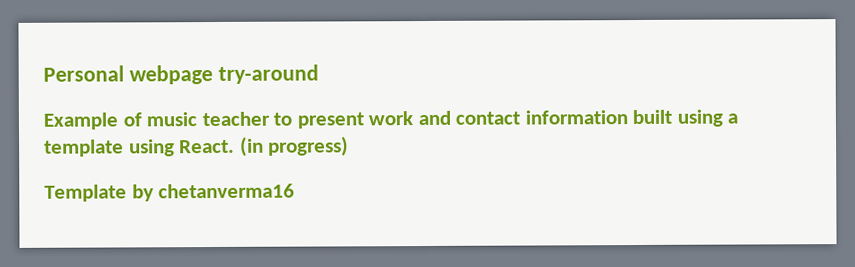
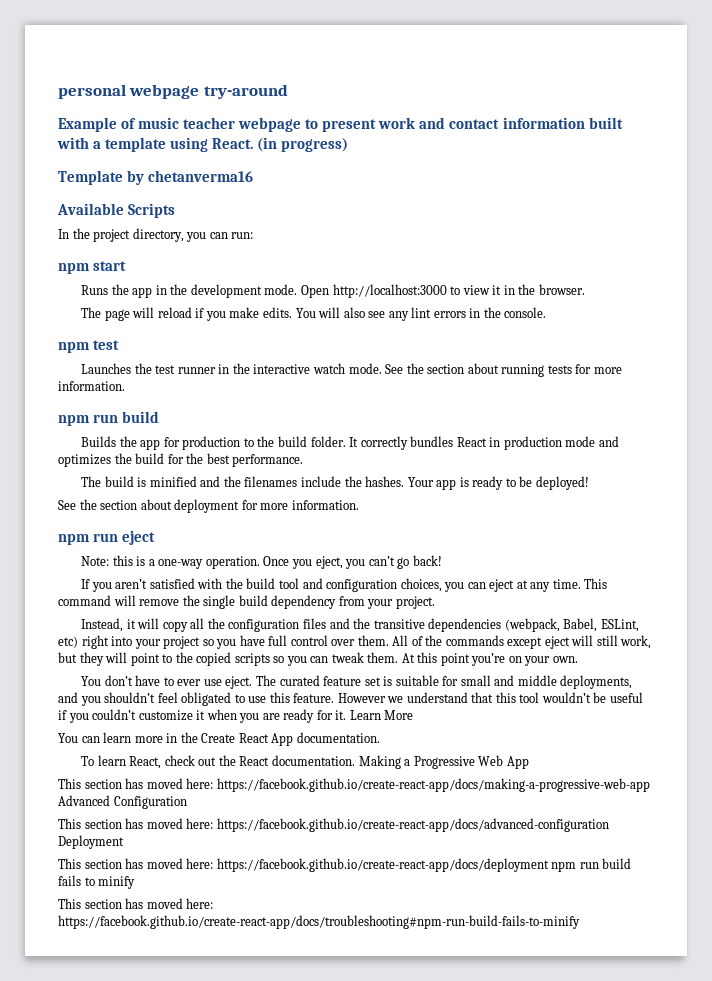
- Personal webpage try-around
+ personal webpage try-around
- Example of music teacher to present work and contact information built using a template using React.
+ Example of music teacher webpage to present work and contact information built with a template using React.
+ Available Scripts
+ In the project directory, you can run:
+ npm start
+ Runs the app in the development mode. Open http://localhost:3000 to view it in the browser.
+ The page will reload if you make edits. You will also see any lint errors in the console.
+ npm test
+ Launches the test runner in the interactive watch mode. See the section about running tests for more information.
+ npm run build
+ Builds the app for production to the build folder. It correctly bundles React in production mode and optimizes the build for the best performance.
+ The build is minified and the filenames include the hashes. Your app is ready to be deployed!
+ See the section about deployment for more information.
+ npm run eject
+ Note: this is a one-way operation. Once you eject, you can’t go back!
+ If you aren’t satisfied with the build tool and configuration choices, you can eject at any time. This command will remove the single build dependency from your project.
+ Instead, it will copy all the configuration files and the transitive dependencies (webpack, Babel, ESLint, etc) right into your project so you have full control over them. All of the commands except eject will still work, but they will point to the copied scripts so you can tweak them. At this point you’re on your own.
+ You don’t have to ever use eject. The curated feature set is suitable for small and middle deployments, and you shouldn’t feel obligated to use this feature. However we understand that this tool wouldn’t be useful if you couldn’t customize it when you are ready for it. Learn More
+ You can learn more in the Create React App documentation.
+ To learn React, check out the React documentation. Making a Progressive Web App
+ This section has moved here: https://facebook.github.io/create-react-app/docs/making-a-progressive-web-app Advanced Configuration
+ This section has moved here: https://facebook.github.io/create-react-app/docs/advanced-configuration Deployment
+ This section has moved here: https://facebook.github.io/create-react-app/docs/deployment npm run build fails to minify
+ This section has moved here: https://facebook.github.io/create-react-app/docs/troubleshooting#npm-run-build-fails-to-minify

